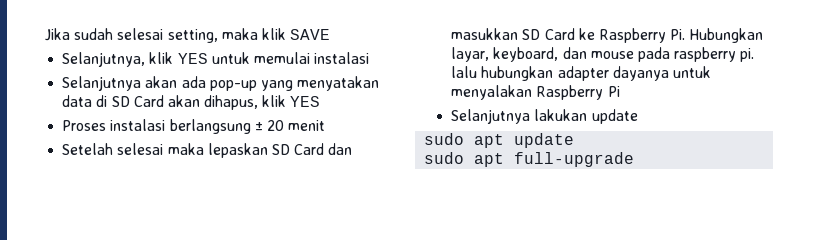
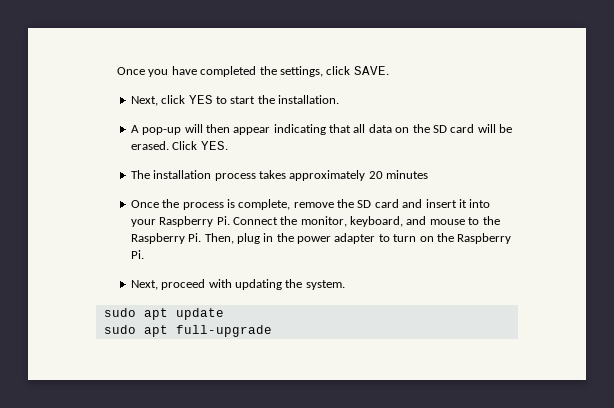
- Jika sudah selesai setting, maka klik SAVE
- Selanjutnya, klik YES untuk memulai instalasi
- Selanjutnya akan ada pop-up yang menyatakan data di SD Card akan dihapus, klik YES
- Proses instalasi berlangsung ± 20 menit
- Setelah selesai maka lepaskan SD Card dan masukkan SD Card ke Raspberry Pi. Hubungkan layar, keyboard, dan mouse pada raspberry pi. lalu hubungkan adapter dayanya untuk menyalakan Raspberry Pi
- Selanjutnya lakukan update
+ Once you have completed the settings, click SAVE.
+ Next, click YES to start the installation.
+ A pop-up will then appear indicating that all data on the SD card will be erased. Click YES.
+ The installation process takes approximately 20 minutes
+ Once the process is complete, remove the SD card and insert it into your Raspberry Pi. Connect the monitor, keyboard, and mouse to the Raspberry Pi. Then, plug in the power adapter to turn on the Raspberry Pi.
+ Next, proceed with updating the system.

